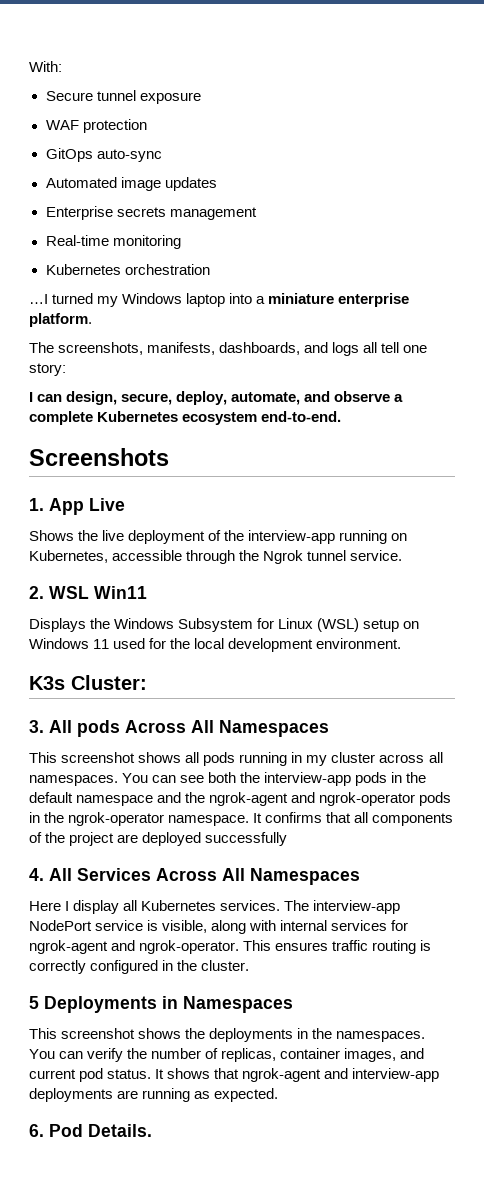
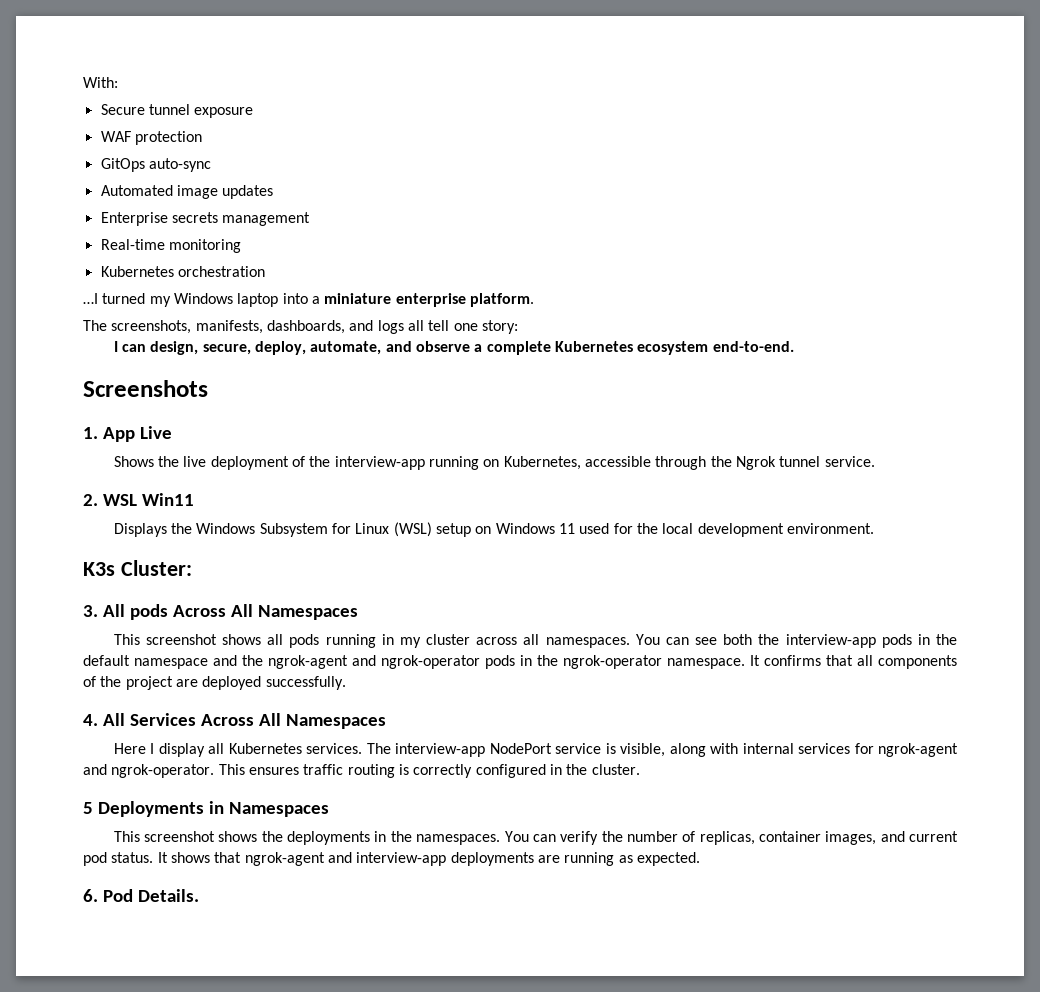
- It confirms that all components of the project are deployed successfully
+ It confirms that all components of the project are deployed successfully.

